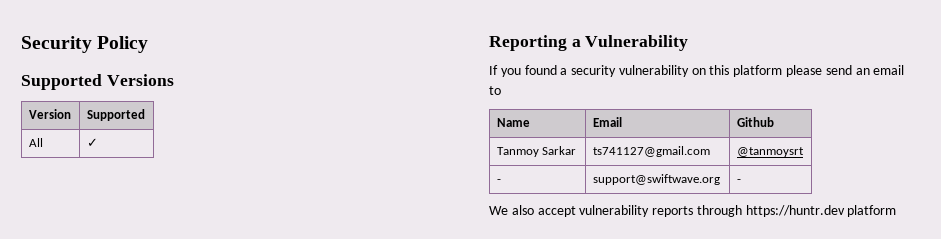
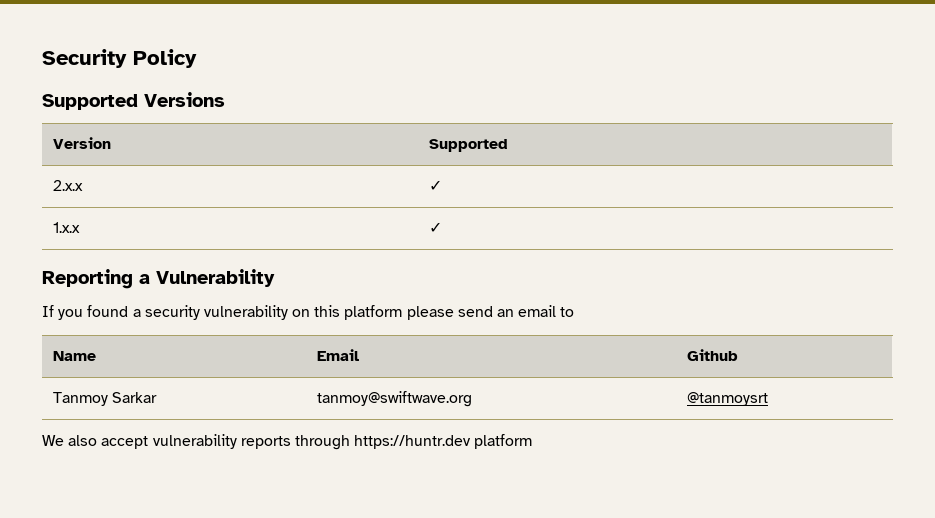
- All | ✓
+ 2.x.x | ✓
+ 1.x.x | ✓
- Tanmoy Sarkar | ts741127@gmail.com | @tanmoysrt
+ Tanmoy Sarkar | tanmoy@swiftwave.org | @tanmoysrt
- - | support@swiftwave.org | -

